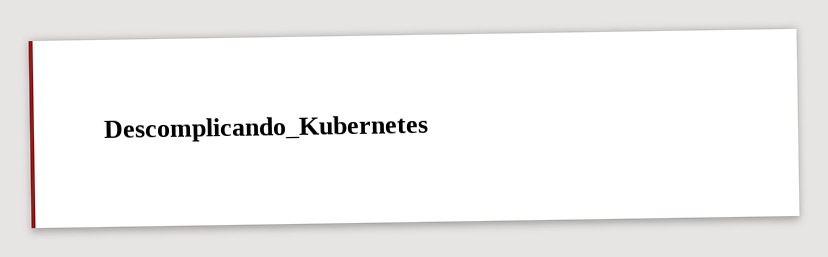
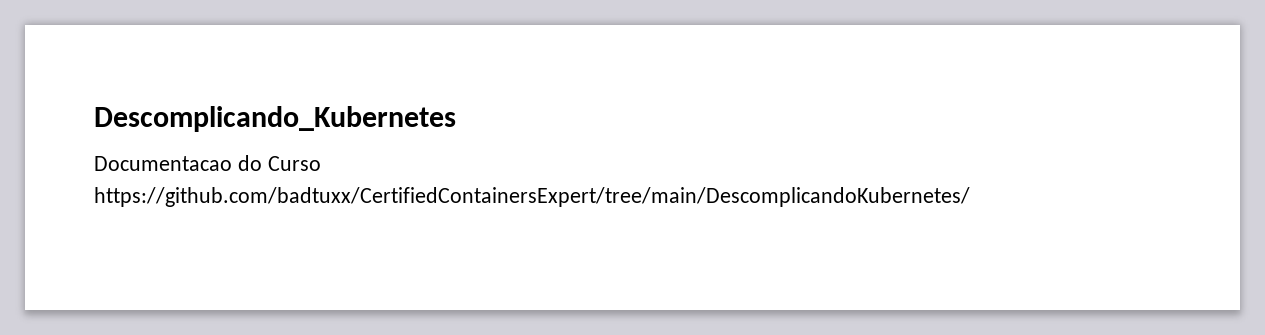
+ Documentacao do Curso https://github.com/badtuxx/CertifiedContainersExpert/tree/main/DescomplicandoKubernetes/

